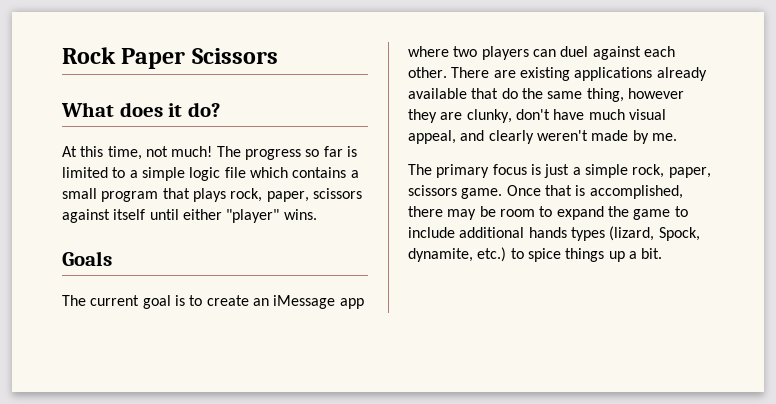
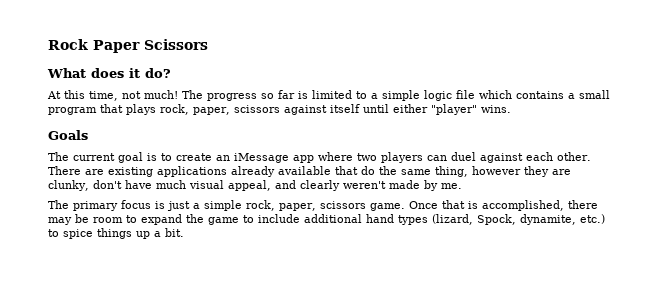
- Once that is accomplished, there may be room to expand the game to include additional hands types (lizard, Spock, dynamite, etc.) to spice things up a bit.
+ Once that is accomplished, there may be room to expand the game to include additional hand types (lizard, Spock, dynamite, etc.) to spice things up a bit.

